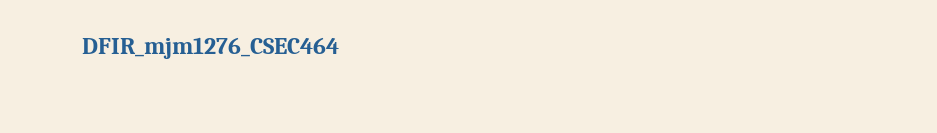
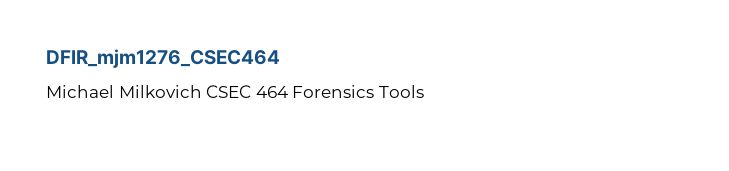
+ Michael Milkovich CSEC 464 Forensics Tools

